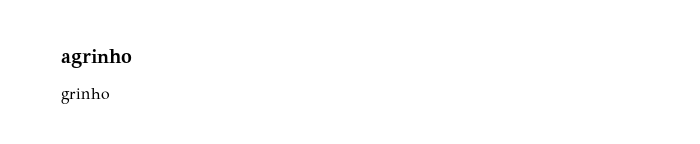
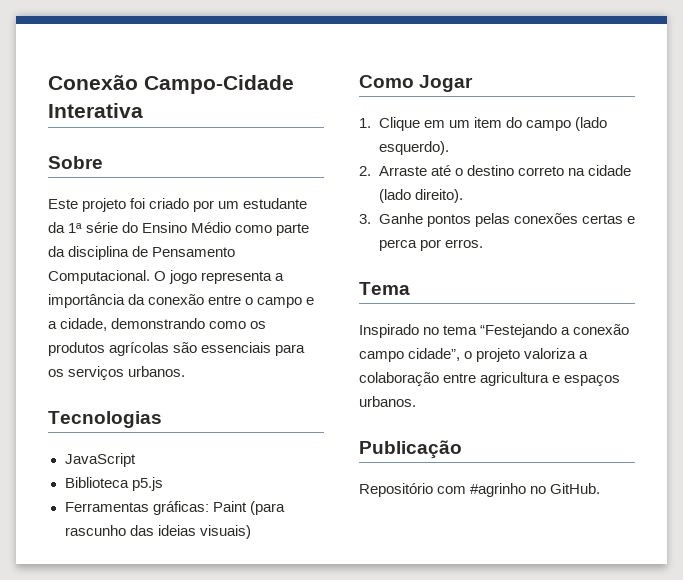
- agrinho
- grinho
+ Conexão Campo-Cidade Interativa
+ Sobre
+ Este projeto foi criado por um estudante da 1ª série do Ensino Médio como parte da disciplina de Pensamento Computacional. O jogo representa a importância da conexão entre o campo e a cidade, demonstrando como os produtos agrícolas são essenciais para os serviços urbanos.
+ Tecnologias
+ JavaScript
+ Biblioteca p5.js
+ Ferramentas gráficas: Paint (para rascunho das ideias visuais)
+ Como Jogar
+ 1. Clique em um item do campo (lado esquerdo).
+ 2. Arraste até o destino correto na cidade (lado direito).
+ 3. Ganhe pontos pelas conexões certas e perca por erros.
+ Tema
+ Inspirado no tema “Festejando a conexão campo cidade”, o projeto valoriza a colaboração entre agricultura e espaços urbanos.
+ Publicação
+ Repositório com #agrinho no GitHub.

